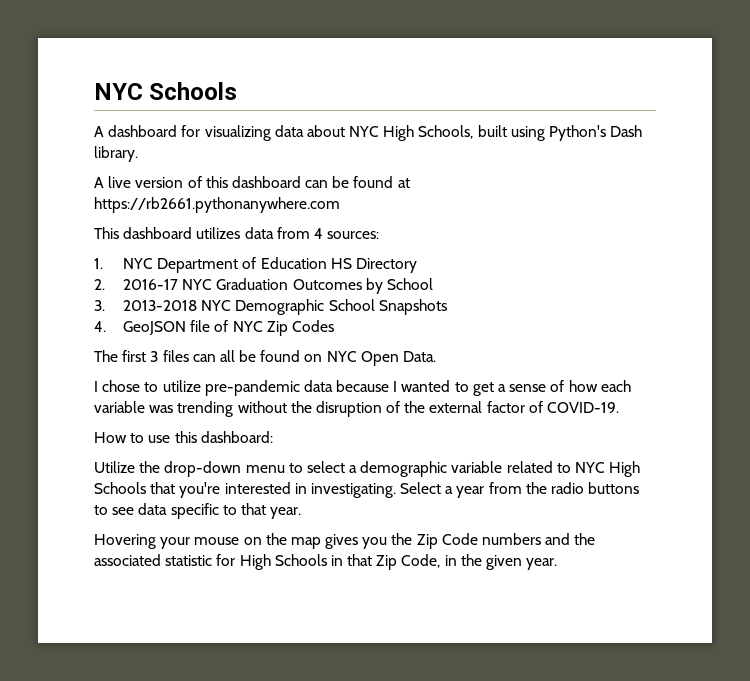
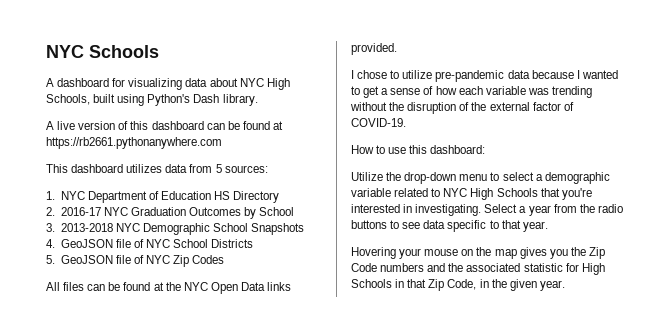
- This dashboard utilizes data from 4 sources:
+ This dashboard utilizes data from 5 sources:
- 4. GeoJSON file of NYC Zip Codes
+ 4. GeoJSON file of NYC School Districts
+ 5. GeoJSON file of NYC Zip Codes
- The first 3 files can all be found on NYC Open Data.
+ All files can be found at the NYC Open Data links provided.

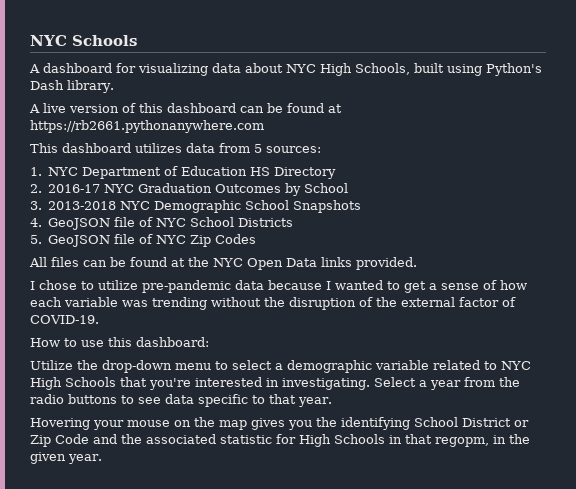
- Hovering your mouse on the map gives you the Zip Code numbers and the associated statistic for High Schools in that Zip Code, in the given year.
+ Hovering your mouse on the map gives you the identifying School District or Zip Code and the associated statistic for High Schools in that regopm, in the given year.

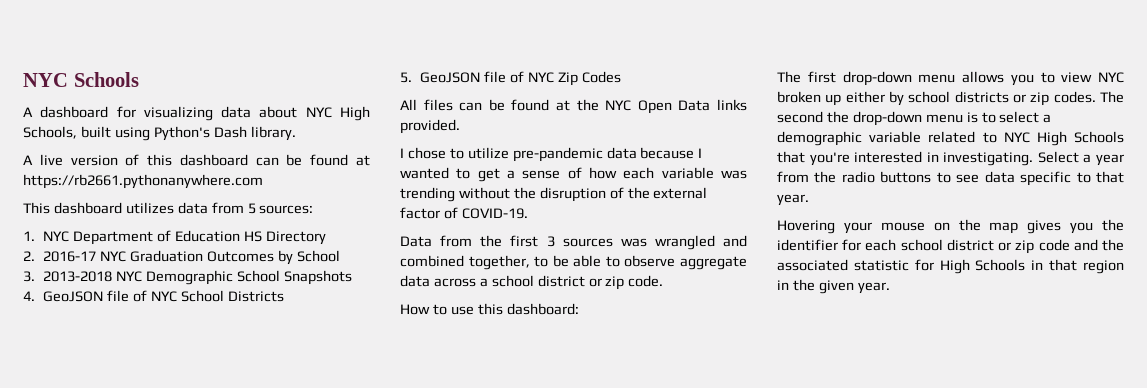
+ Data from the first 3 sources was wrangled and combined together, to be able to observe aggregate data across a school district or zip code.
- Utilize the drop-down menu to select a demographic variable related to NYC High Schools that you're interested in investigating.
+ The first drop-down menu allows you to view NYC broken up either by school districts or zip codes. The second the drop-down menu is to select a demographic variable related to NYC High Schools that you're interested in investigating.
- Hovering your mouse on the map gives you the identifying School District or Zip Code and the associated statistic for High Schools in that regopm, in the given year.
+ Hovering your mouse on the map gives you the identifier for each school district or zip code and the associated statistic for High Schools in that region in the given year.

